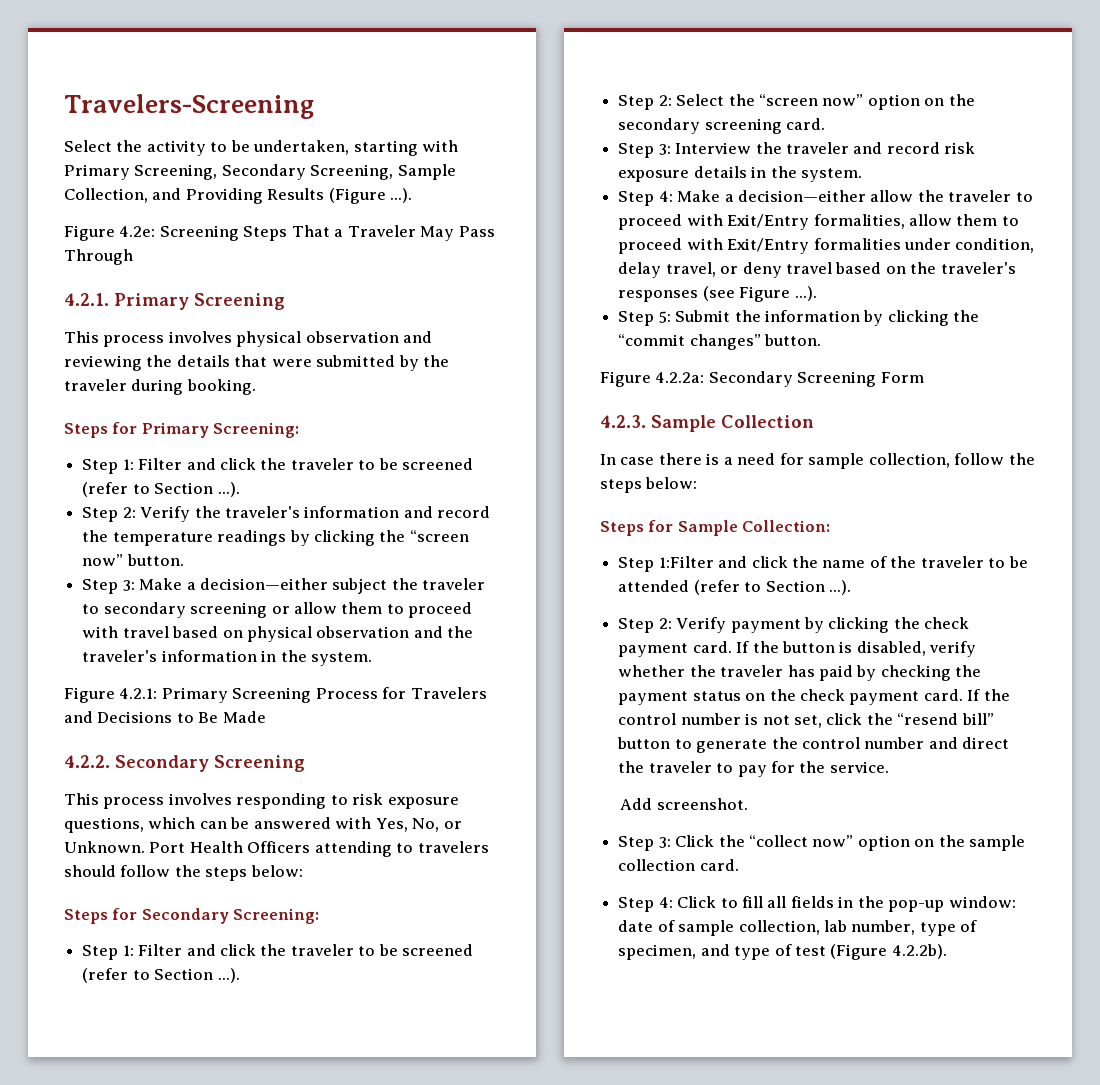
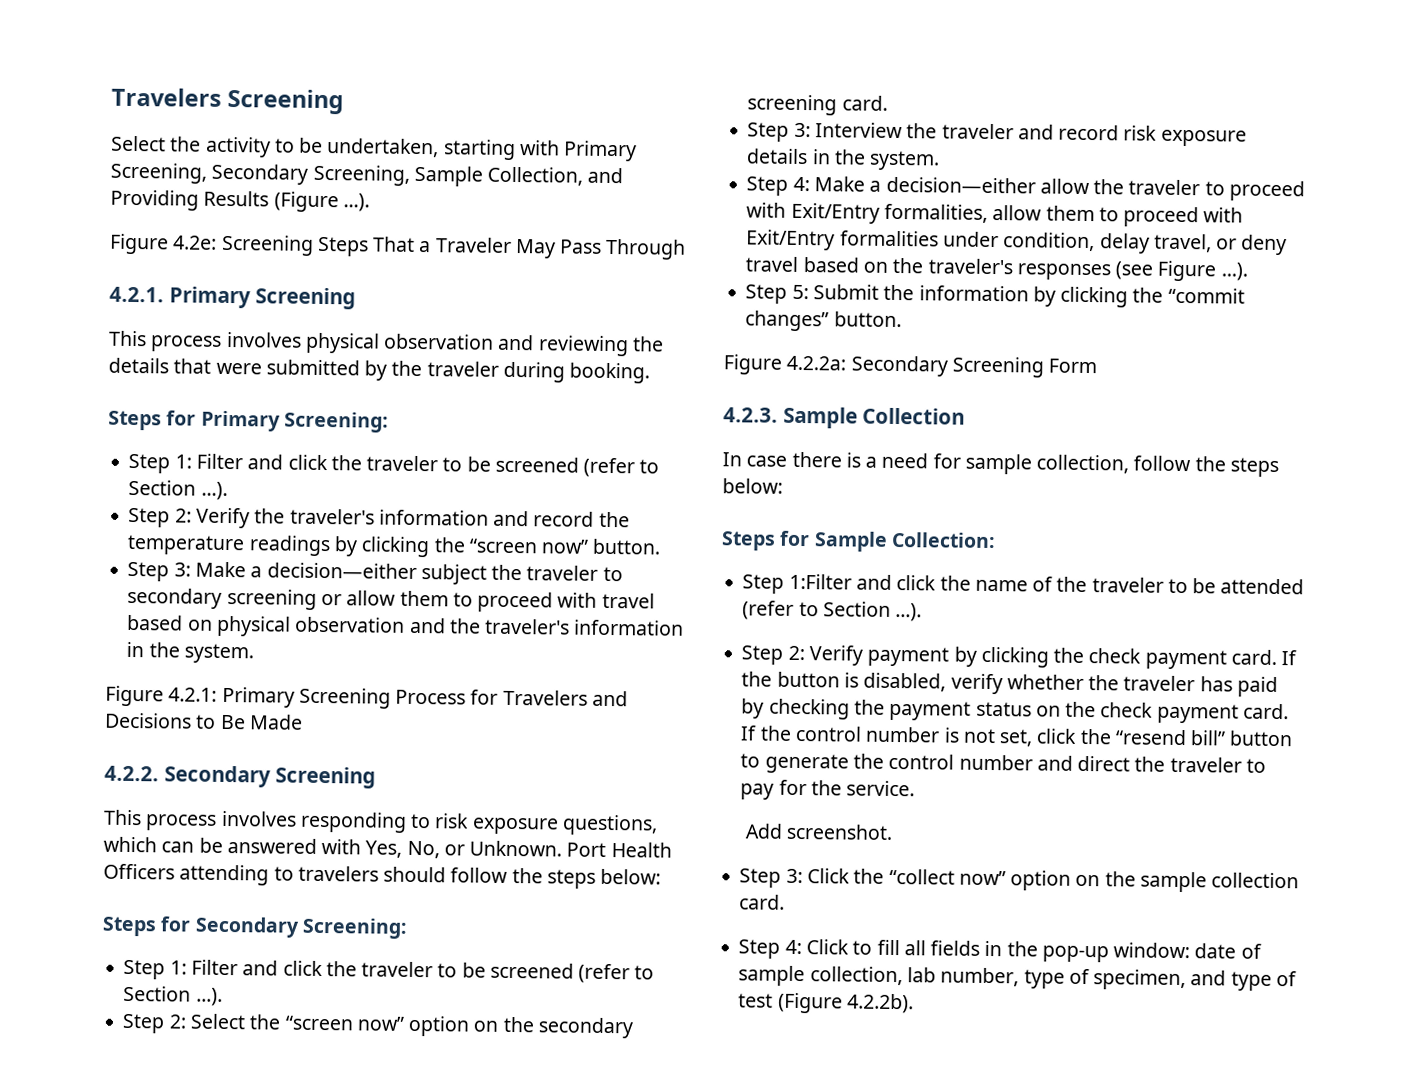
- Travelers-Screening
+ Travelers Screening

